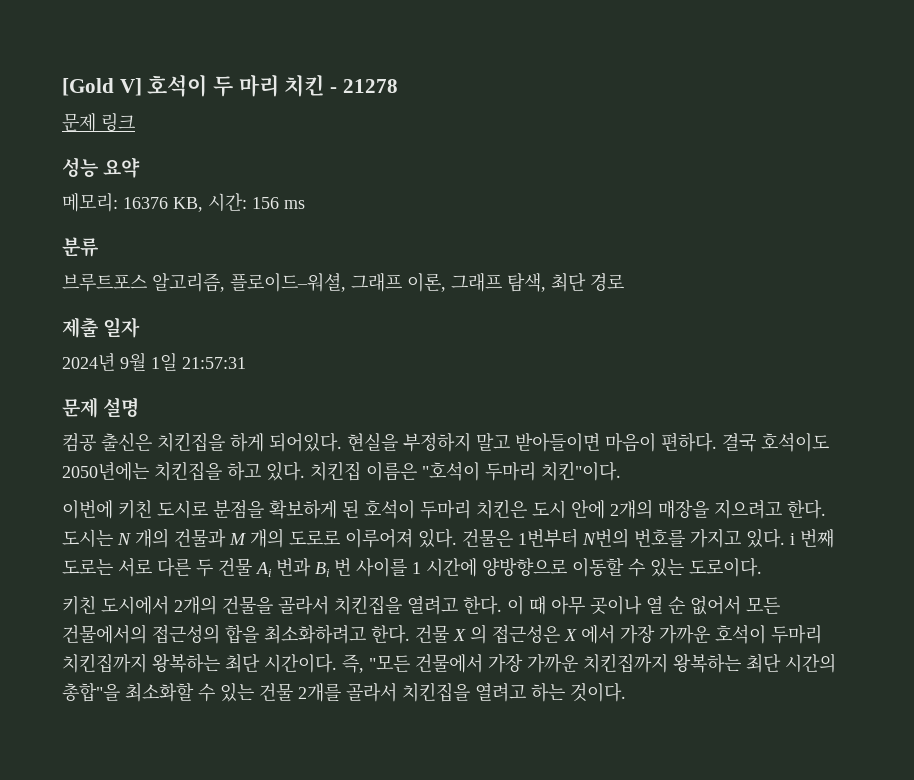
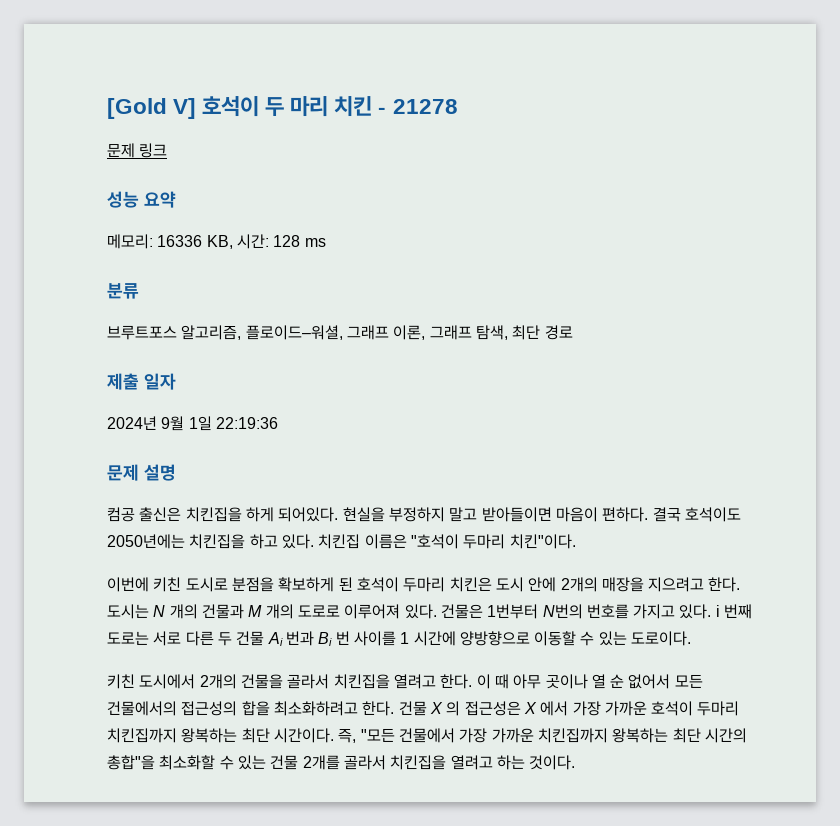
- 메모리: 16376 KB, 시간: 156 ms
+ 메모리: 16336 KB, 시간: 128 ms
- 2024년 9월 1일 21:57:31
+ 2024년 9월 1일 22:19:36

